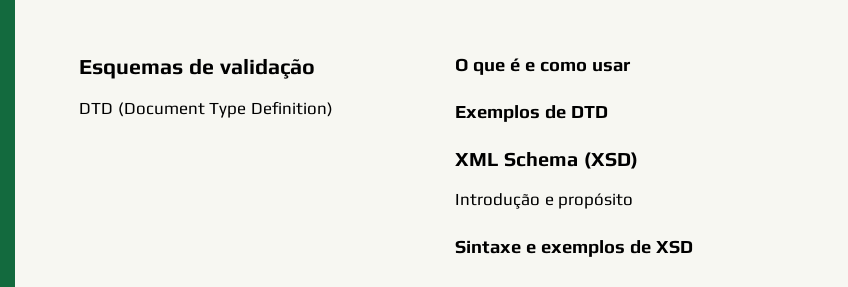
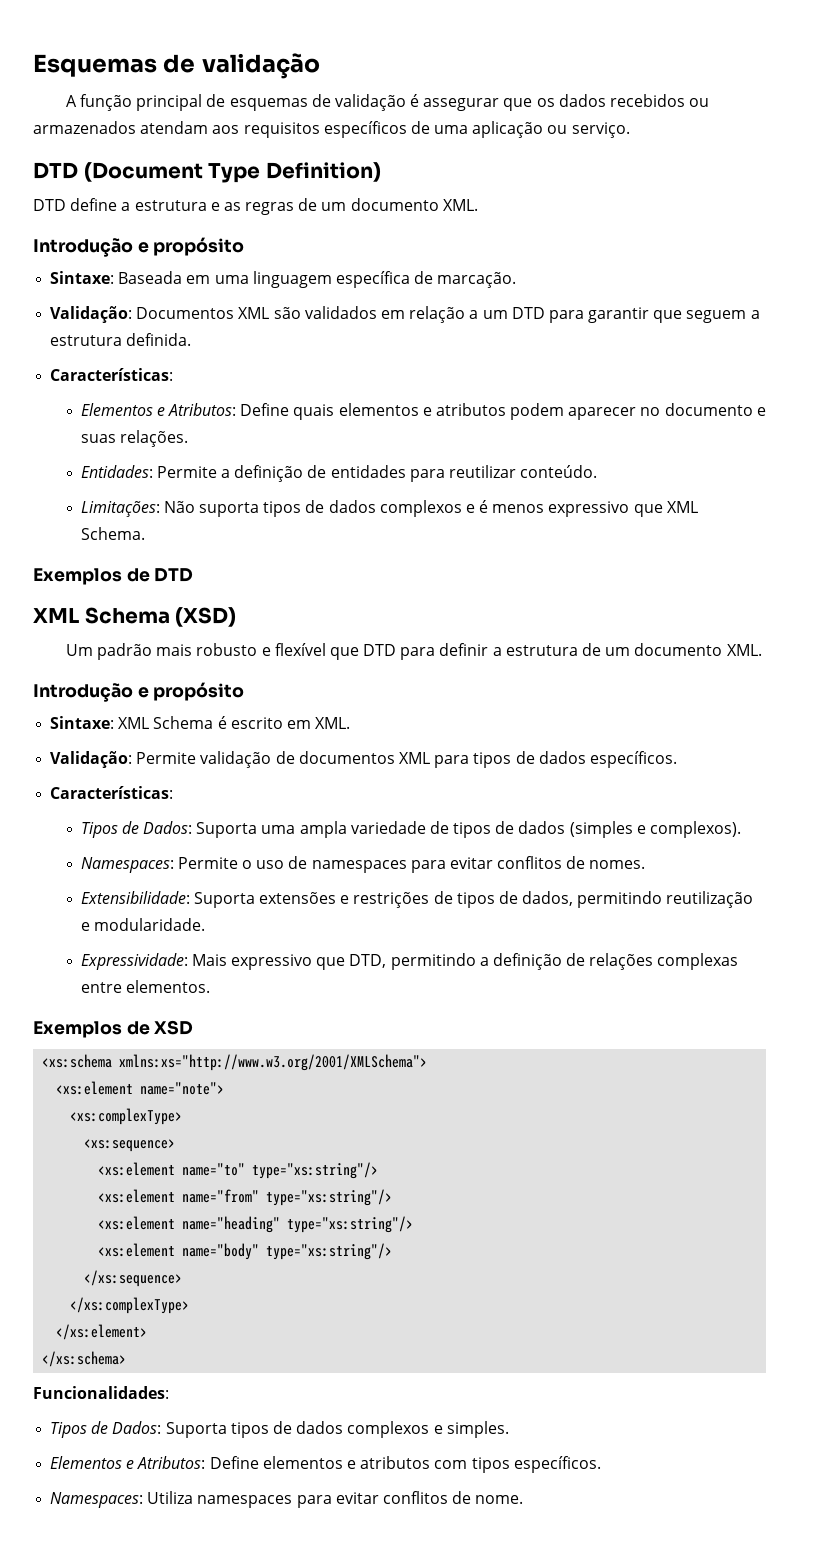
+ A função principal de esquemas de validação é assegurar que os dados recebidos ou armazenados atendam aos requisitos específicos de uma aplicação ou serviço.
  DTD (Document Type Definition)
- O que é e como usar
+ DTD define a estrutura e as regras de um documento XML.
+ Introdução e propósito
+ Sintaxe: Baseada em uma linguagem específica de marcação.
+ Validação: Documentos XML são validados em relação a um DTD para garantir que seguem a estrutura definida.
+ Características:
+ Elementos e Atributos: Define quais elementos e atributos podem aparecer no documento e suas relações.
+ Entidades: Permite a definição de entidades para reutilizar conteúdo.
+ Limitações: Não suporta tipos de dados complexos e é menos expressivo que XML Schema.
+ Um padrão mais robusto e flexível que DTD para definir a estrutura de um documento XML.
  Introdução e propósito
- Sintaxe e exemplos de XSD
+ Sintaxe: XML Schema é escrito em XML.
+ Validação: Permite validação de documentos XML para tipos de dados específicos.
+ Características:
+ Tipos de Dados: Suporta uma ampla variedade de tipos de dados (simples e complexos).
+ Namespaces: Permite o uso de namespaces para evitar conflitos de nomes.
+ Extensibilidade: Suporta extensões e restrições de tipos de dados, permitindo reutilização e modularidade.
+ Expressividade: Mais expressivo que DTD, permitindo a definição de relações complexas entre elementos.
+ Exemplos de XSD
+ <xs:schema xmlns:xs="http://www.w3.org/2001/XMLSchema">
+ <xs:element name="note">
+ <xs:complexType>
+ <xs:sequence>
+ <xs:element name="to" type="xs:string"/>
+ <xs:element name="from" type="xs:string"/>
+ <xs:element name="heading" type="xs:string"/>
+ <xs:element name="body" type="xs:string"/>
+ </xs:sequence>
+ </xs:complexType>
+ </xs:element>
+ </xs:schema>
+ Funcionalidades:
+ Tipos de Dados: Suporta tipos de dados complexos e simples.
+ Elementos e Atributos: Define elementos e atributos com tipos específicos.
+ Namespaces: Utiliza namespaces para evitar conflitos de nome.

